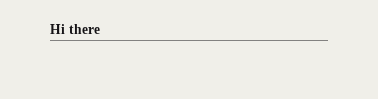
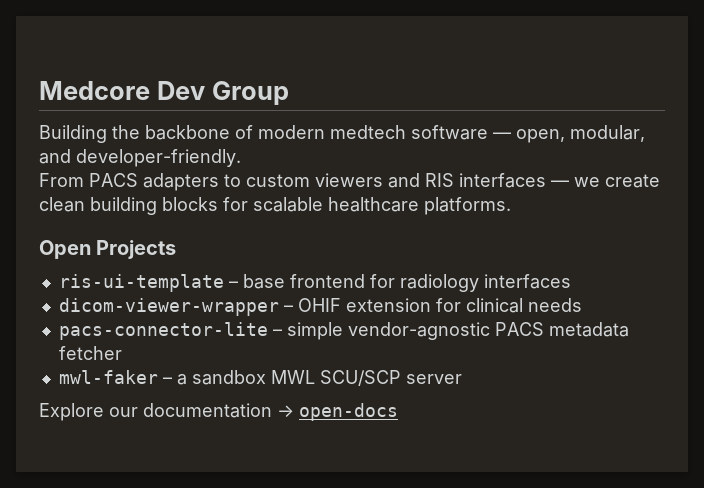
- Hi there
+ Medcore Dev Group
+ Building the backbone of modern medtech software — open, modular, and developer-friendly.
+ From PACS adapters to custom viewers and RIS interfaces — we create clean building blocks for scalable healthcare platforms.
+ Open Projects
+ ris-ui-template – base frontend for radiology interfaces
+ dicom-viewer-wrapper – OHIF extension for clinical needs
+ pacs-connector-lite – simple vendor-agnostic PACS metadata fetcher
+ mwl-faker – a sandbox MWL SCU/SCP server
+ Explore our documentation → open-docs

